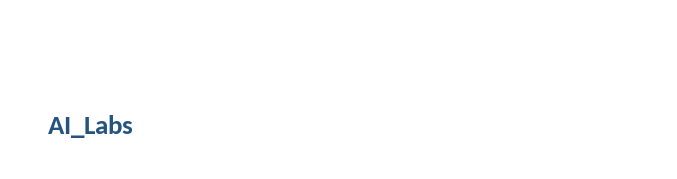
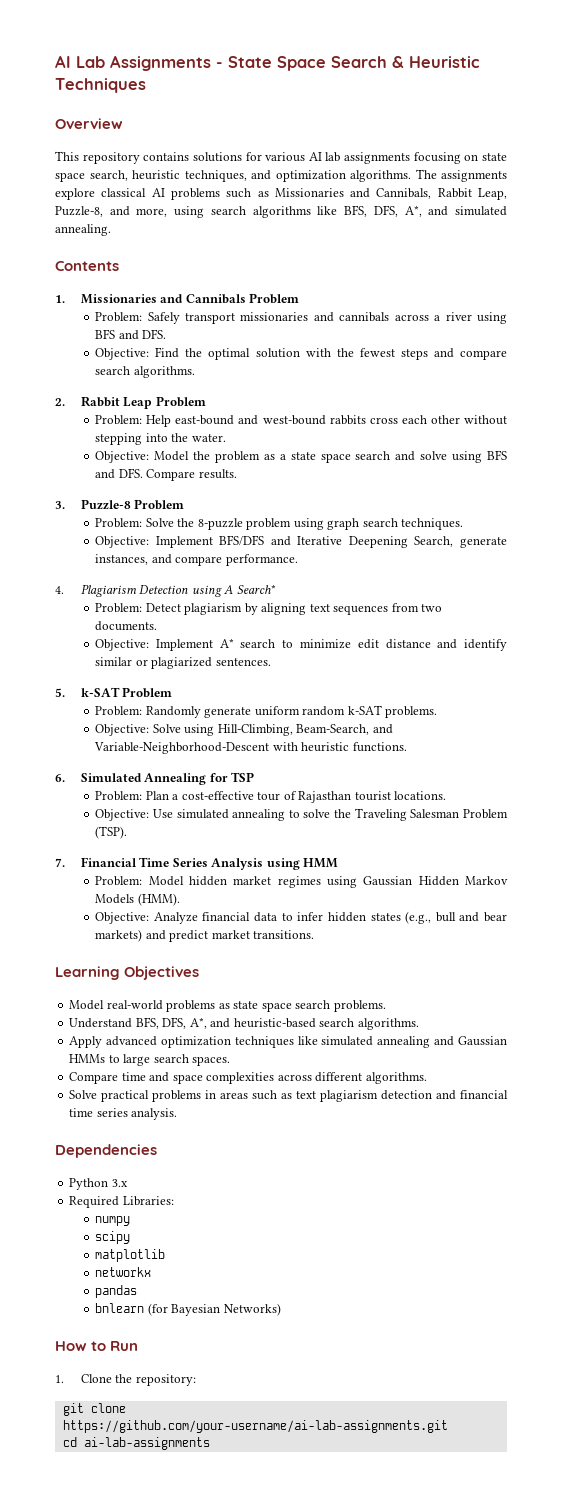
- AI_Labs
+ AI Lab Assignments - State Space Search & Heuristic Techniques
+ Overview
+ This repository contains solutions for various AI lab assignments focusing on state space search, heuristic techniques, and optimization algorithms. The assignments explore classical AI problems such as Missionaries and Cannibals, Rabbit Leap, Puzzle-8, and more, using search algorithms like BFS, DFS, A*, and simulated annealing.
+ Contents
+ 1. Missionaries and Cannibals Problem
+ Problem: Safely transport missionaries and cannibals across a river using BFS and DFS.
+ Objective: Find the optimal solution with the fewest steps and compare search algorithms.
+ 2. Rabbit Leap Problem
+ Problem: Help east-bound and west-bound rabbits cross each other without stepping into the water.
+ Objective: Model the problem as a state space search and solve using BFS and DFS. Compare results.
+ 3. Puzzle-8 Problem
+ Problem: Solve the 8-puzzle problem using graph search techniques.
+ Objective: Implement BFS/DFS and Iterative Deepening Search, generate instances, and compare performance.
+ 4. Plagiarism Detection using A Search*
+ Problem: Detect plagiarism by aligning text sequences from two documents.
+ Objective: Implement A* search to minimize edit distance and identify similar or plagiarized sentences.
+ 5. k-SAT Problem
+ Problem: Randomly generate uniform random k-SAT problems.
+ Objective: Solve using Hill-Climbing, Beam-Search, and Variable-Neighborhood-Descent with heuristic functions.
+ 6. Simulated Annealing for TSP
+ Problem: Plan a cost-effective tour of Rajasthan tourist locations.
+ Objective: Use simulated annealing to solve the Traveling Salesman Problem (TSP).
+ 7. Financial Time Series Analysis using HMM
+ Problem: Model hidden market regimes using Gaussian Hidden Markov Models (HMM).
+ Objective: Analyze financial data to infer hidden states (e.g., bull and bear markets) and predict market transitions.
+ Learning Objectives
+ Model real-world problems as state space search problems.
+ Understand BFS, DFS, A*, and heuristic-based search algorithms.
+ Apply advanced optimization techniques like simulated annealing and Gaussian HMMs to large search spaces.
+ Compare time and space complexities across different algorithms.
+ Solve practical problems in areas such as text plagiarism detection and financial time series analysis.
+ Dependencies
+ Python 3.x
+ Required Libraries:
+ numpy
+ scipy
+ matplotlib
+ networkx
+ pandas
+ bnlearn (for Bayesian Networks)
+ How to Run
+ 1. Clone the repository:
+ git clone https://github.com/your-username/ai-lab-assignments.git
+ cd ai-lab-assignments

